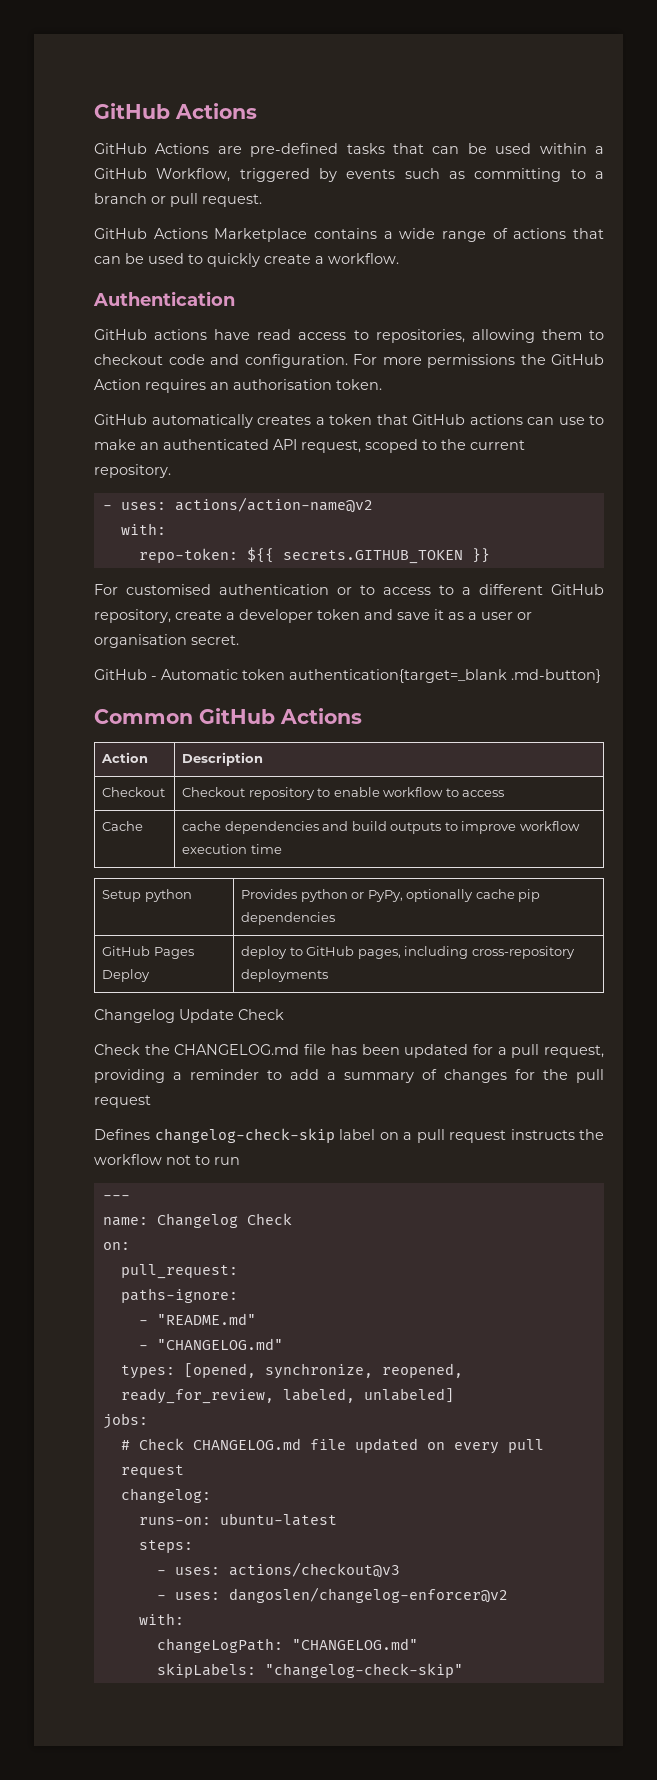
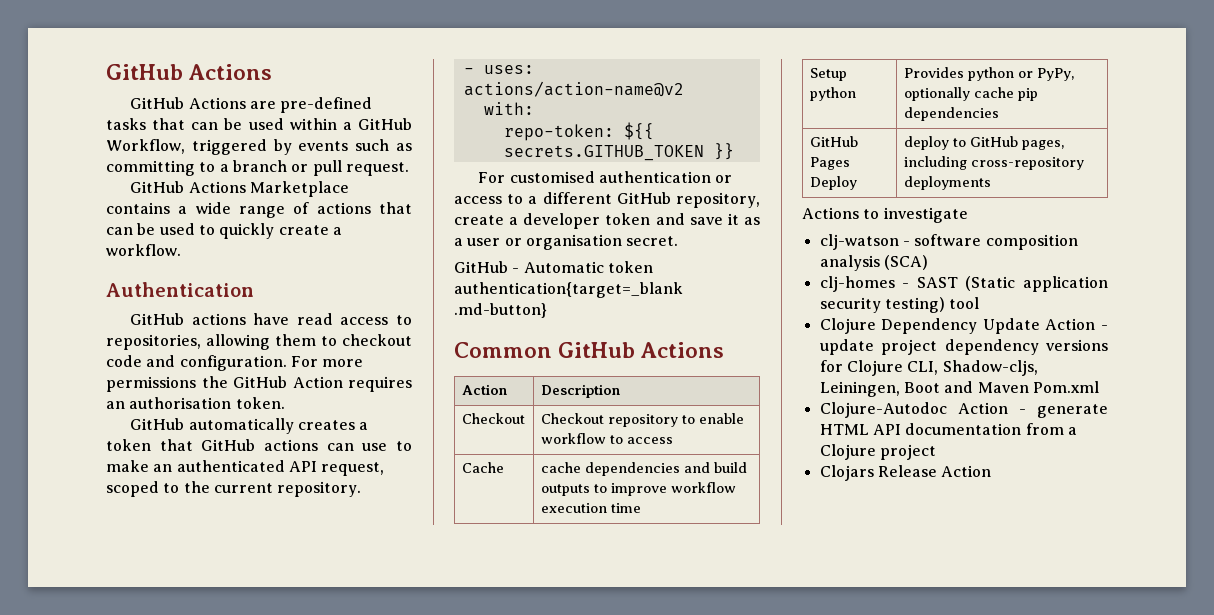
- For customised authentication or to access to a different GitHub repository, create a developer token and save it as a user or organisation secret.
+ For customised authentication or access to a different GitHub repository, create a developer token and save it as a user or organisation secret.
- Changelog Update Check
- Check the CHANGELOG.md file has been updated for a pull request, providing a reminder to add a summary of changes for the pull request
- Defines changelog-check-skip label on a pull request instructs the workflow not to run
- ---
- name: Changelog Check
- on:
- pull_request:
- paths-ignore:
- - "README.md"
- - "CHANGELOG.md"
- types: [opened, synchronize, reopened, ready_for_review, labeled, unlabeled]
- jobs:
- # Check CHANGELOG.md file updated on every pull request
- changelog:
- runs-on: ubuntu-latest
- steps:
- - uses: actions/checkout@v3
- - uses: dangoslen/changelog-enforcer@v2
- with:
- changeLogPath: "CHANGELOG.md"
- skipLabels: "changelog-check-skip"
+ Actions to investigate
+ clj-watson - software composition analysis (SCA)
+ clj-homes - SAST (Static application security testing) tool
+ Clojure Dependency Update Action - update project dependency versions for Clojure CLI, Shadow-cljs, Leiningen, Boot and Maven Pom.xml
+ Clojure-Autodoc Action - generate HTML API documentation from a Clojure project
+ Clojars Release Action

